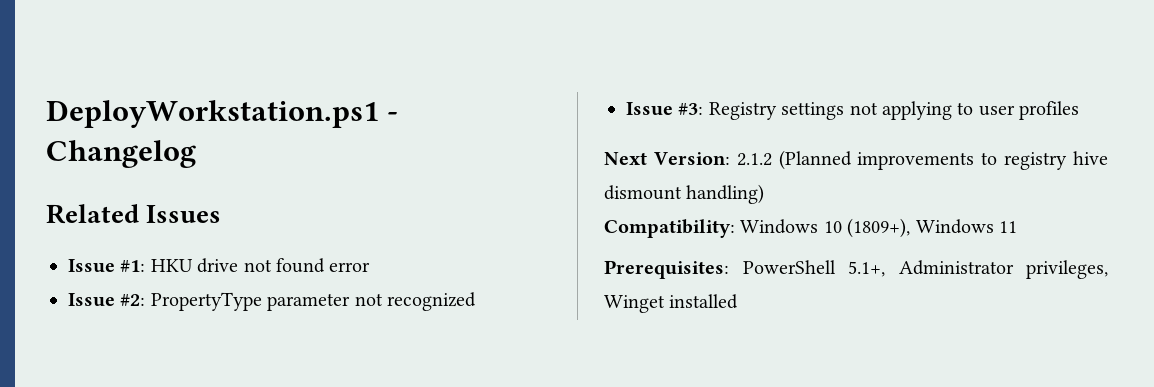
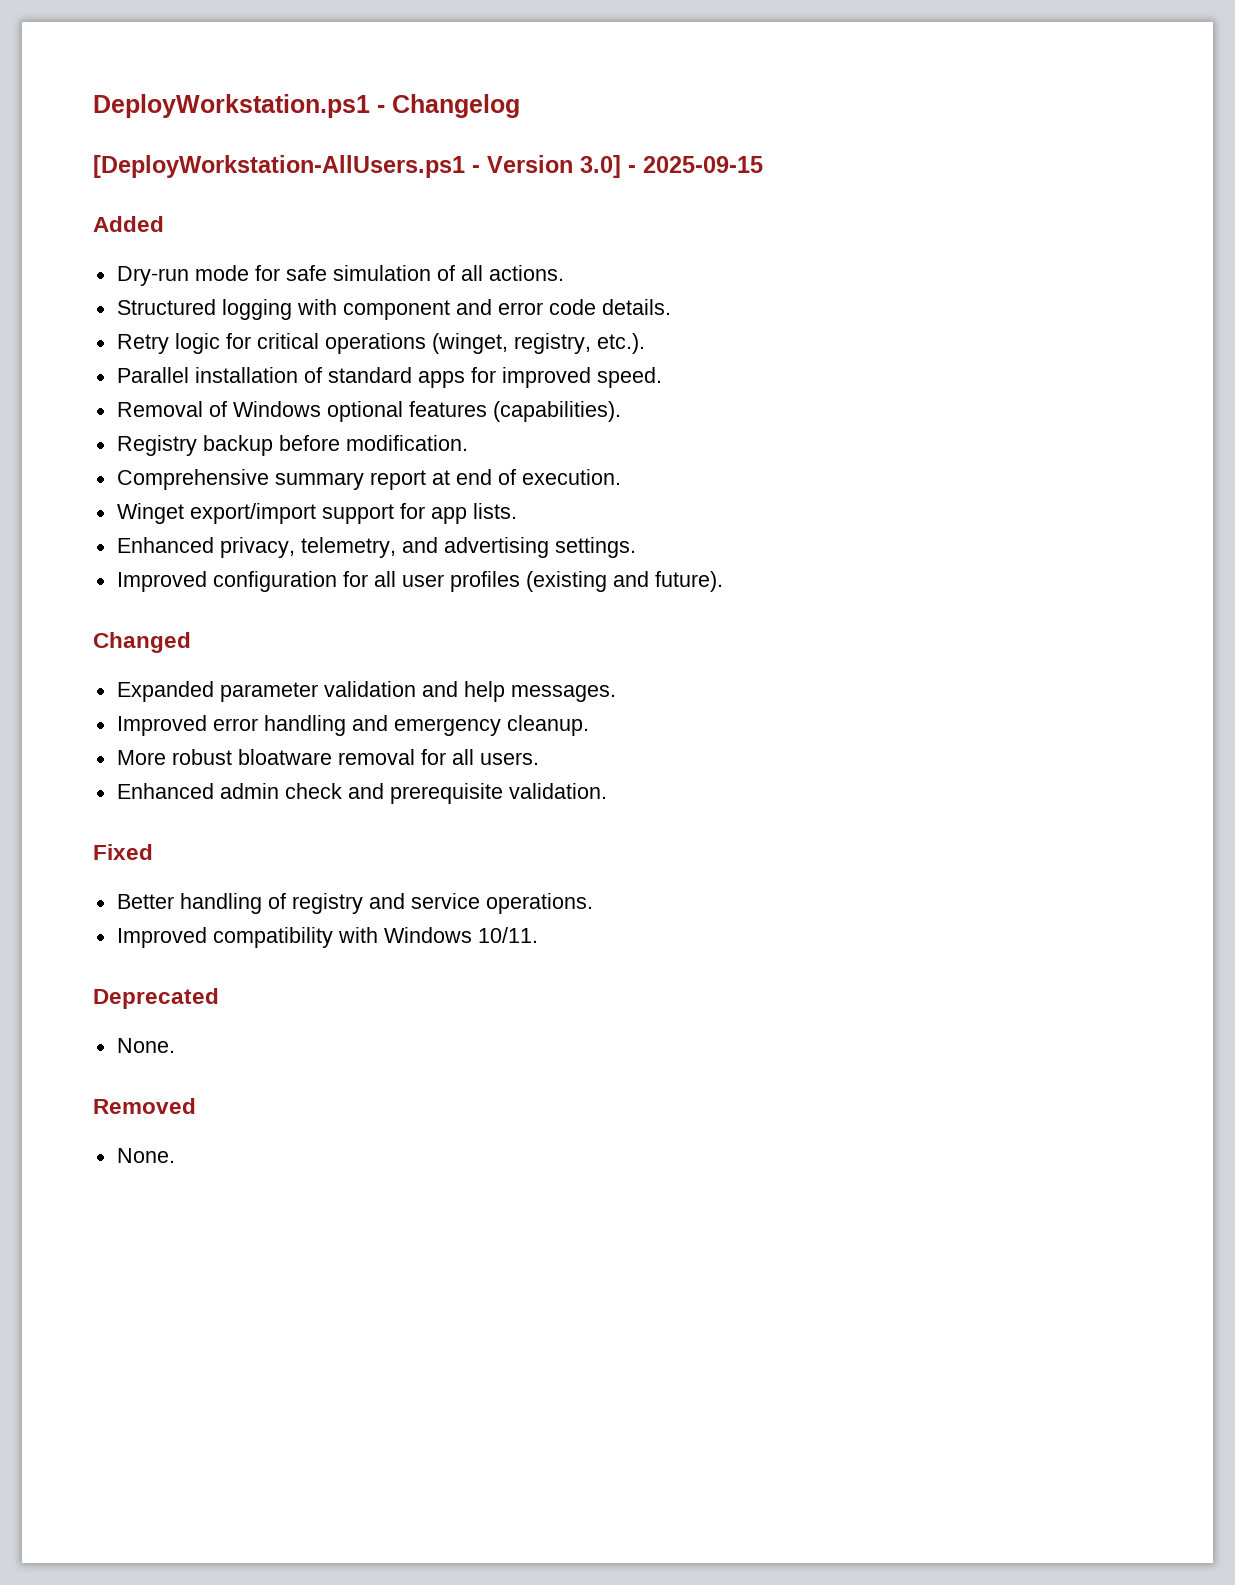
- Related Issues
- Issue #1: HKU drive not found error
- Issue #2: PropertyType parameter not recognized
- Issue #3: Registry settings not applying to user profiles
- Next Version: 2.1.2 (Planned improvements to registry hive dismount handling)
- Compatibility: Windows 10 (1809+), Windows 11
- Prerequisites: PowerShell 5.1+, Administrator privileges, Winget installed
+ [DeployWorkstation-AllUsers.ps1 - Version 3.0] - 2025-09-15
+ Added
+ Dry-run mode for safe simulation of all actions.
+ Structured logging with component and error code details.
+ Retry logic for critical operations (winget, registry, etc.).
+ Parallel installation of standard apps for improved speed.
+ Removal of Windows optional features (capabilities).
+ Registry backup before modification.
+ Comprehensive summary report at end of execution.
+ Winget export/import support for app lists.
+ Enhanced privacy, telemetry, and advertising settings.
+ Improved configuration for all user profiles (existing and future).
+ Changed
+ Expanded parameter validation and help messages.
+ Improved error handling and emergency cleanup.
+ More robust bloatware removal for all users.
+ Enhanced admin check and prerequisite validation.
+ Fixed
+ Better handling of registry and service operations.
+ Improved compatibility with Windows 10/11.
+ Deprecated
+ None.
+ Removed
+ None.

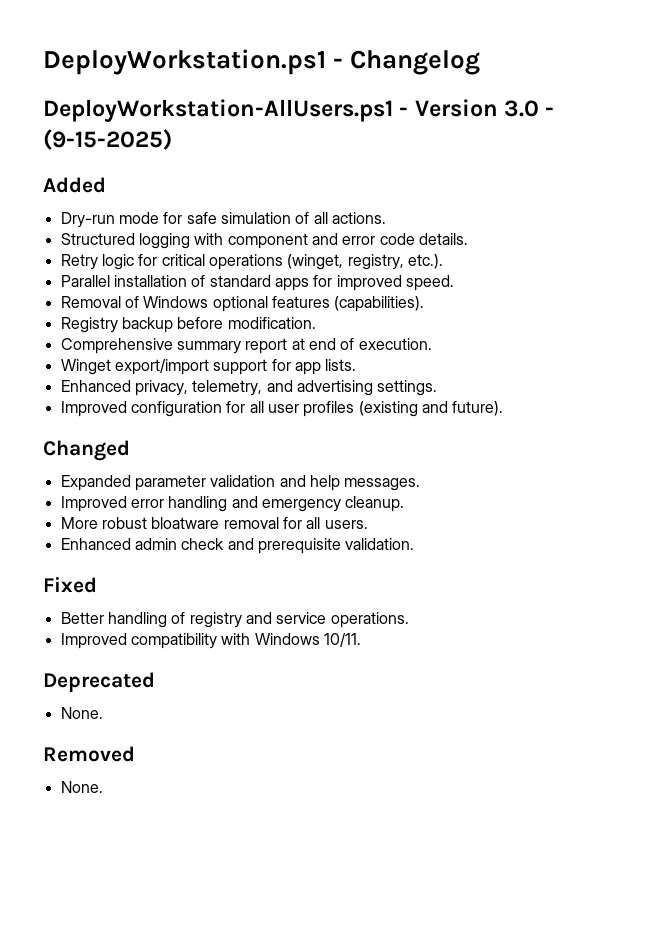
- [DeployWorkstation-AllUsers.ps1 - Version 3.0] - 2025-09-15
+ DeployWorkstation-AllUsers.ps1 - Version 3.0 - (9-15-2025)

